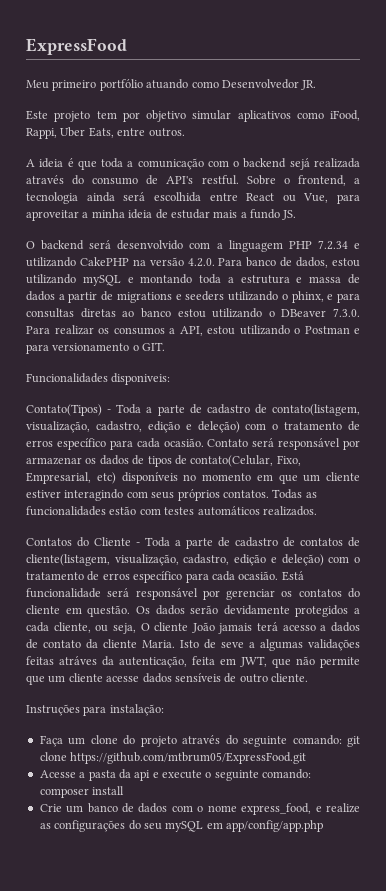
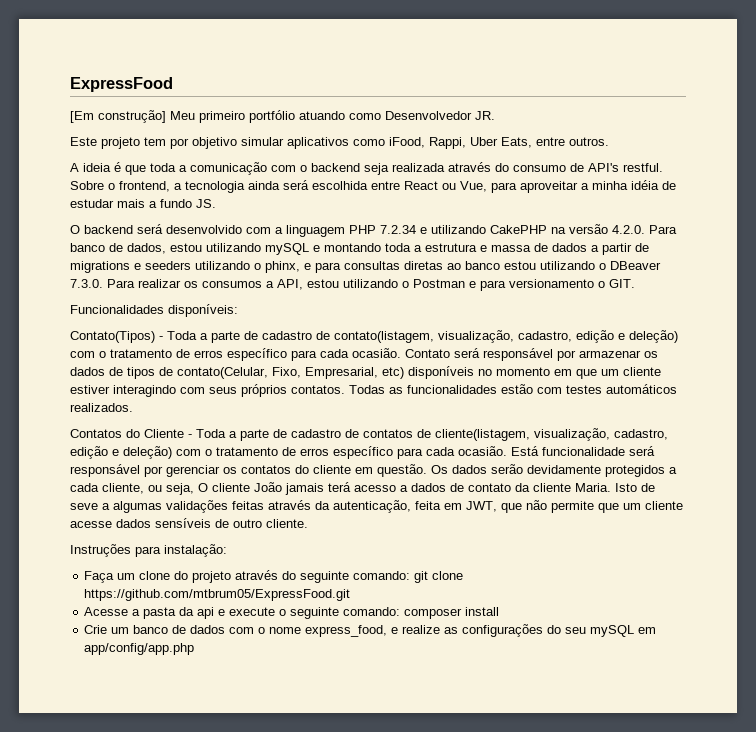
- Meu primeiro portfólio atuando como Desenvolvedor JR.
+ [Em construção] Meu primeiro portfólio atuando como Desenvolvedor JR.
- A ideia é que toda a comunicação com o backend sejá realizada através do consumo de API's restful.
+ A ideia é que toda a comunicação com o backend seja realizada através do consumo de API's restful.
- Sobre o frontend, a tecnologia ainda será escolhida entre React ou Vue, para aproveitar a minha ideia de estudar mais a fundo JS.
+ Sobre o frontend, a tecnologia ainda será escolhida entre React ou Vue, para aproveitar a minha idéia de estudar mais a fundo JS.
- Funcionalidades disponiveis:
+ Funcionalidades disponíveis:
- Isto de seve a algumas validações feitas atráves da autenticação, feita em JWT, que não permite que um cliente acesse dados sensíveis de outro cliente.
+ Isto de seve a algumas validações feitas através da autenticação, feita em JWT, que não permite que um cliente acesse dados sensíveis de outro cliente.

